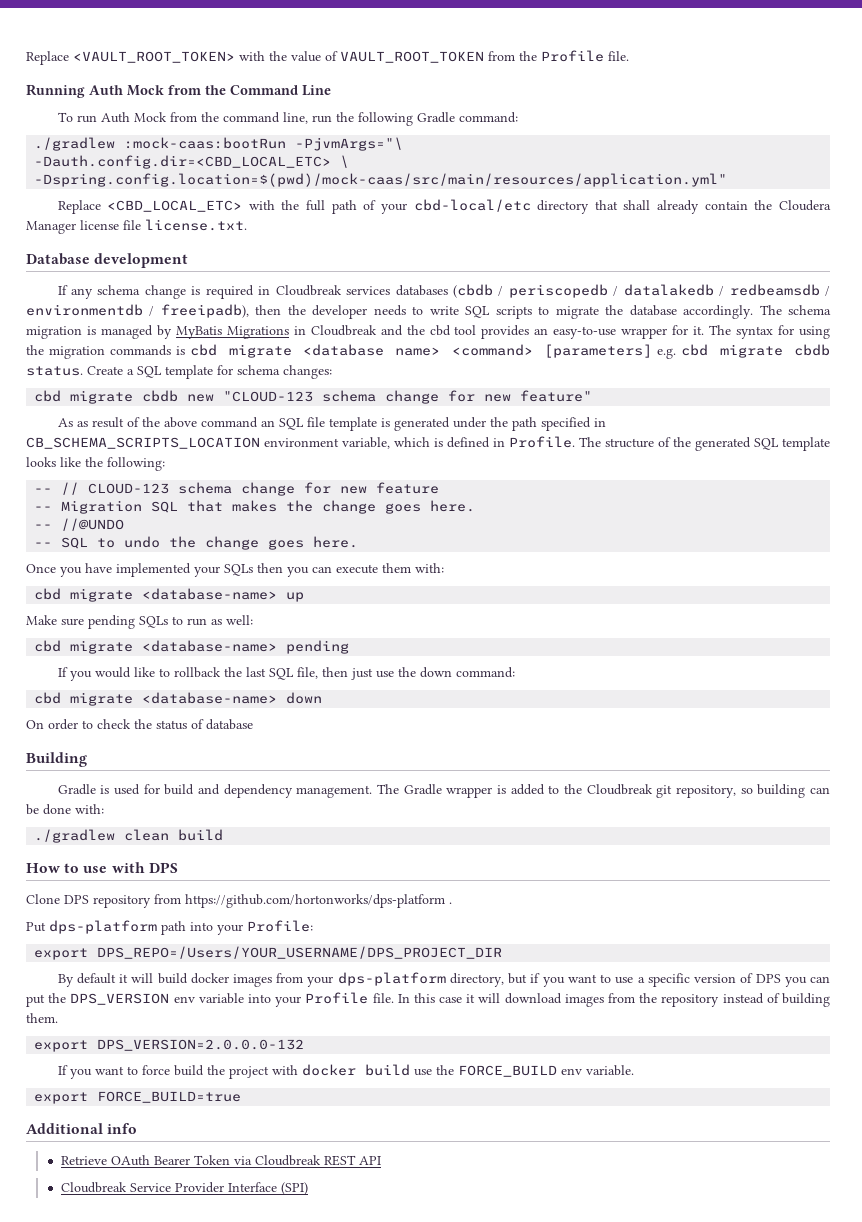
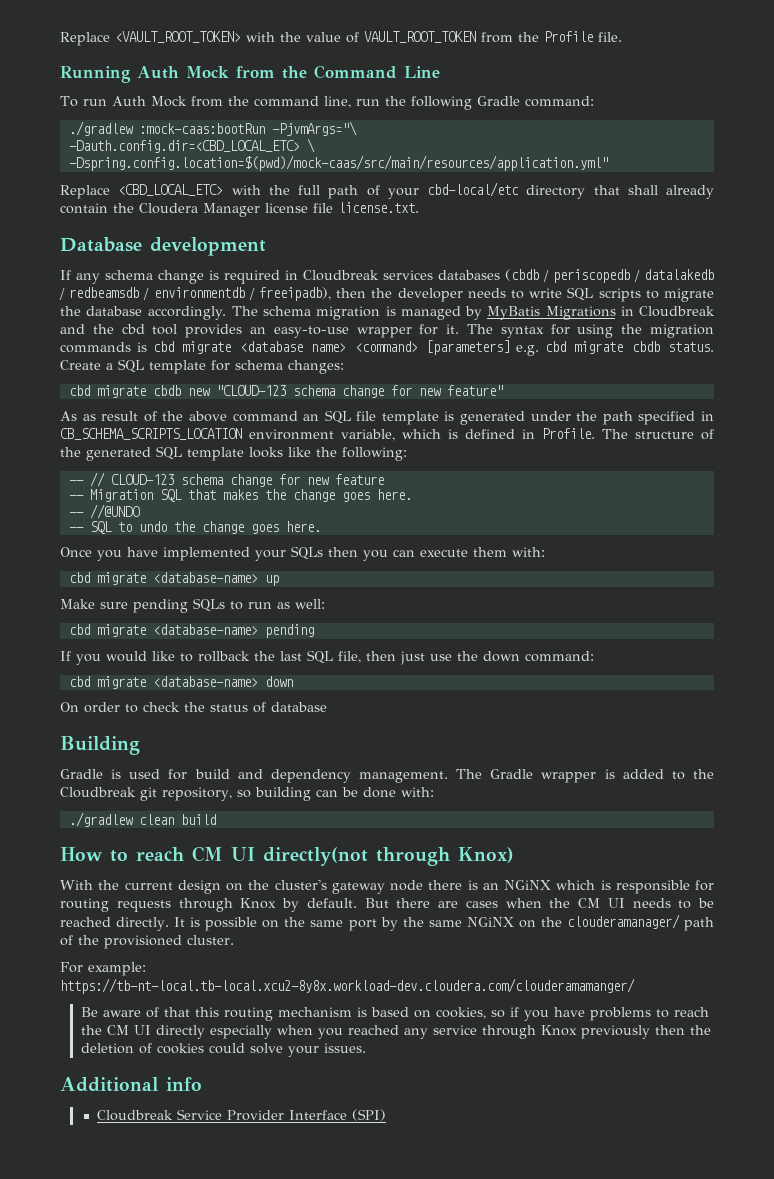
- How to use with DPS
- Clone DPS repository from https://github.com/hortonworks/dps-platform .
- Put dps-platform path into your Profile:
- export DPS_REPO=/Users/YOUR_USERNAME/DPS_PROJECT_DIR
- By default it will build docker images from your dps-platform directory, but if you want to use a specific version of DPS you can put the DPS_VERSION env variable into your Profile file. In this case it will download images from the repository instead of building them.
- export DPS_VERSION=2.0.0.0-132
- If you want to force build the project with docker build use the FORCE_BUILD env variable.
- export FORCE_BUILD=true
+ How to reach CM UI directly(not through Knox)
+ With the current design on the cluster's gateway node there is an NGiNX which is responsible for routing requests through Knox by default. But there are cases when the CM UI needs to be reached directly. It is possible on the same port by the same NGiNX on the clouderamanager/ path of the provisioned cluster.
+ For example: https://tb-nt-local.tb-local.xcu2-8y8x.workload-dev.cloudera.com/clouderamamanger/
+ Be aware of that this routing mechanism is based on cookies, so if you have problems to reach the CM UI directly especially when you reached any service through Knox previously then the deletion of cookies could solve your issues.
  Additional info
- Retrieve OAuth Bearer Token via Cloudbreak REST API

